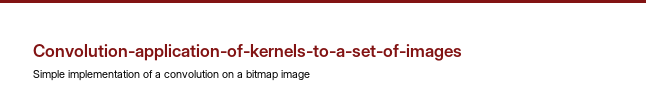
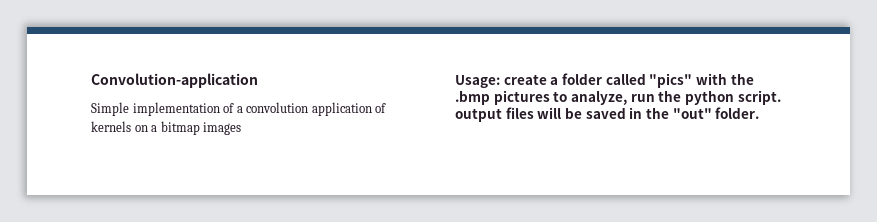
- Convolution-application-of-kernels-to-a-set-of-images
+ Convolution-application
- Simple implementation of a convolution on a bitmap image
+ Simple implementation of a convolution application of kernels on a bitmap images
+ Usage: create a folder called "pics" with the .bmp pictures to analyze, run the python script. output files will be saved in the "out" folder.

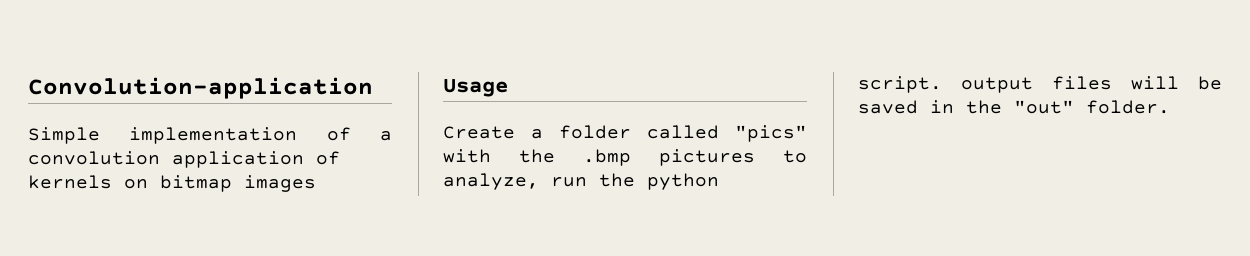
- Simple implementation of a convolution application of kernels on a bitmap images
+ Simple implementation of a convolution application of kernels on bitmap images
- Usage: create a folder called "pics" with the .bmp pictures to analyze, run the python script. output files will be saved in the "out" folder.
+ Usage
+ Create a folder called "pics" with the .bmp pictures to analyze, run the python script. output files will be saved in the "out" folder.

